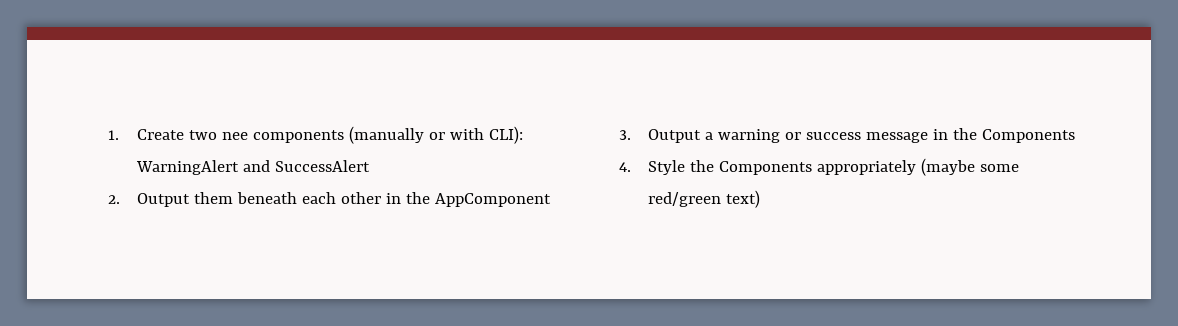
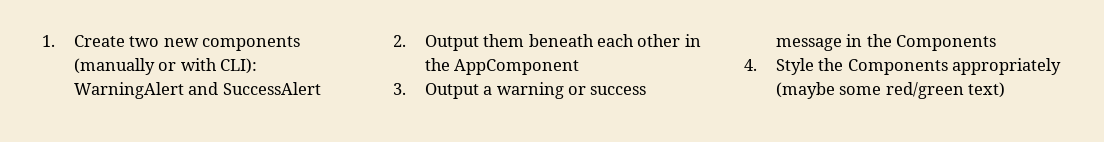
- 1. Create two nee components (manually or with CLI): WarningAlert and SuccessAlert
+ 1. Create two new components (manually or with CLI): WarningAlert and SuccessAlert

